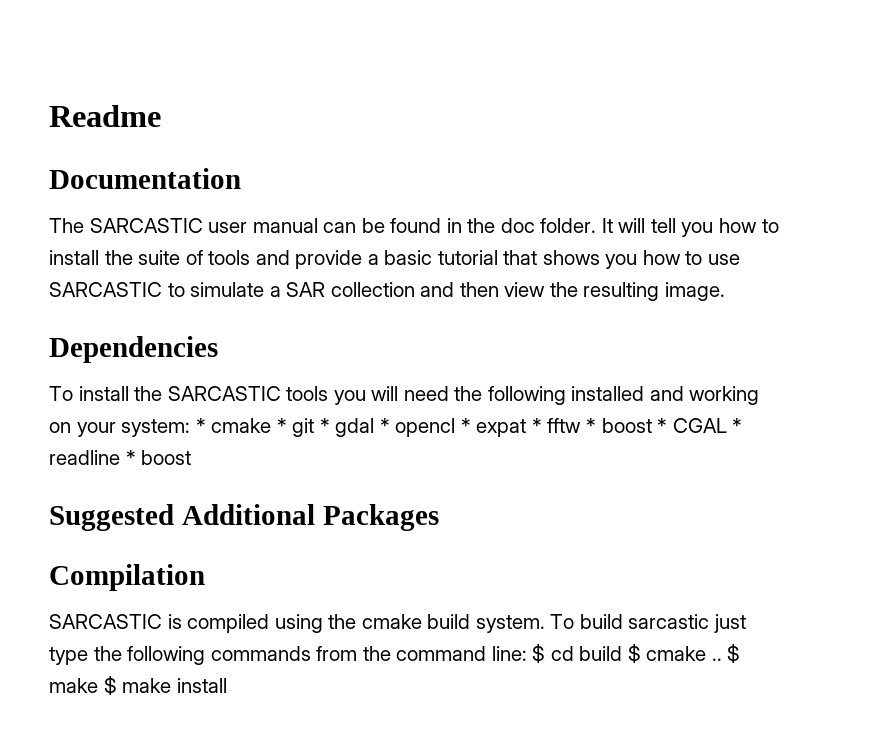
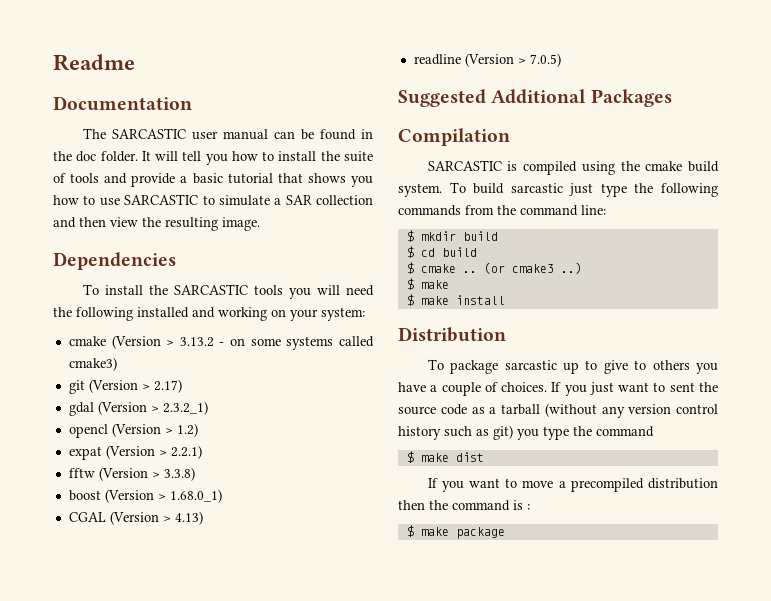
- To install the SARCASTIC tools you will need the following installed and working on your system: * cmake * git * gdal * opencl * expat * fftw * boost * CGAL * readline * boost
+ To install the SARCASTIC tools you will need the following installed and working on your system:
+ cmake (Version > 3.13.2 - on some systems called cmake3)
+ git (Version > 2.17)
+ gdal (Version > 2.3.2_1)
+ opencl (Version > 1.2)
+ expat (Version > 2.2.1)
+ fftw (Version > 3.3.8)
+ boost (Version > 1.68.0_1)
+ CGAL (Version > 4.13)
+ readline (Version > 7.0.5)
- To build sarcastic just type the following commands from the command line: $ cd build $ cmake ..
+ To build sarcastic just type the following commands from the command line:
+ $ mkdir build
+ $ cd build
+ $ cmake ..
- $ make $ make install
+ (or cmake3 ..)
+ $ make
+ $ make install
+ Distribution
+ To package sarcastic up to give to others you have a couple of choices. If you just want to sent the source code as a tarball (without any version control history such as git) you type the command
+ $ make dist
+ If you want to move a precompiled distribution then the command is :
+ $ make package

